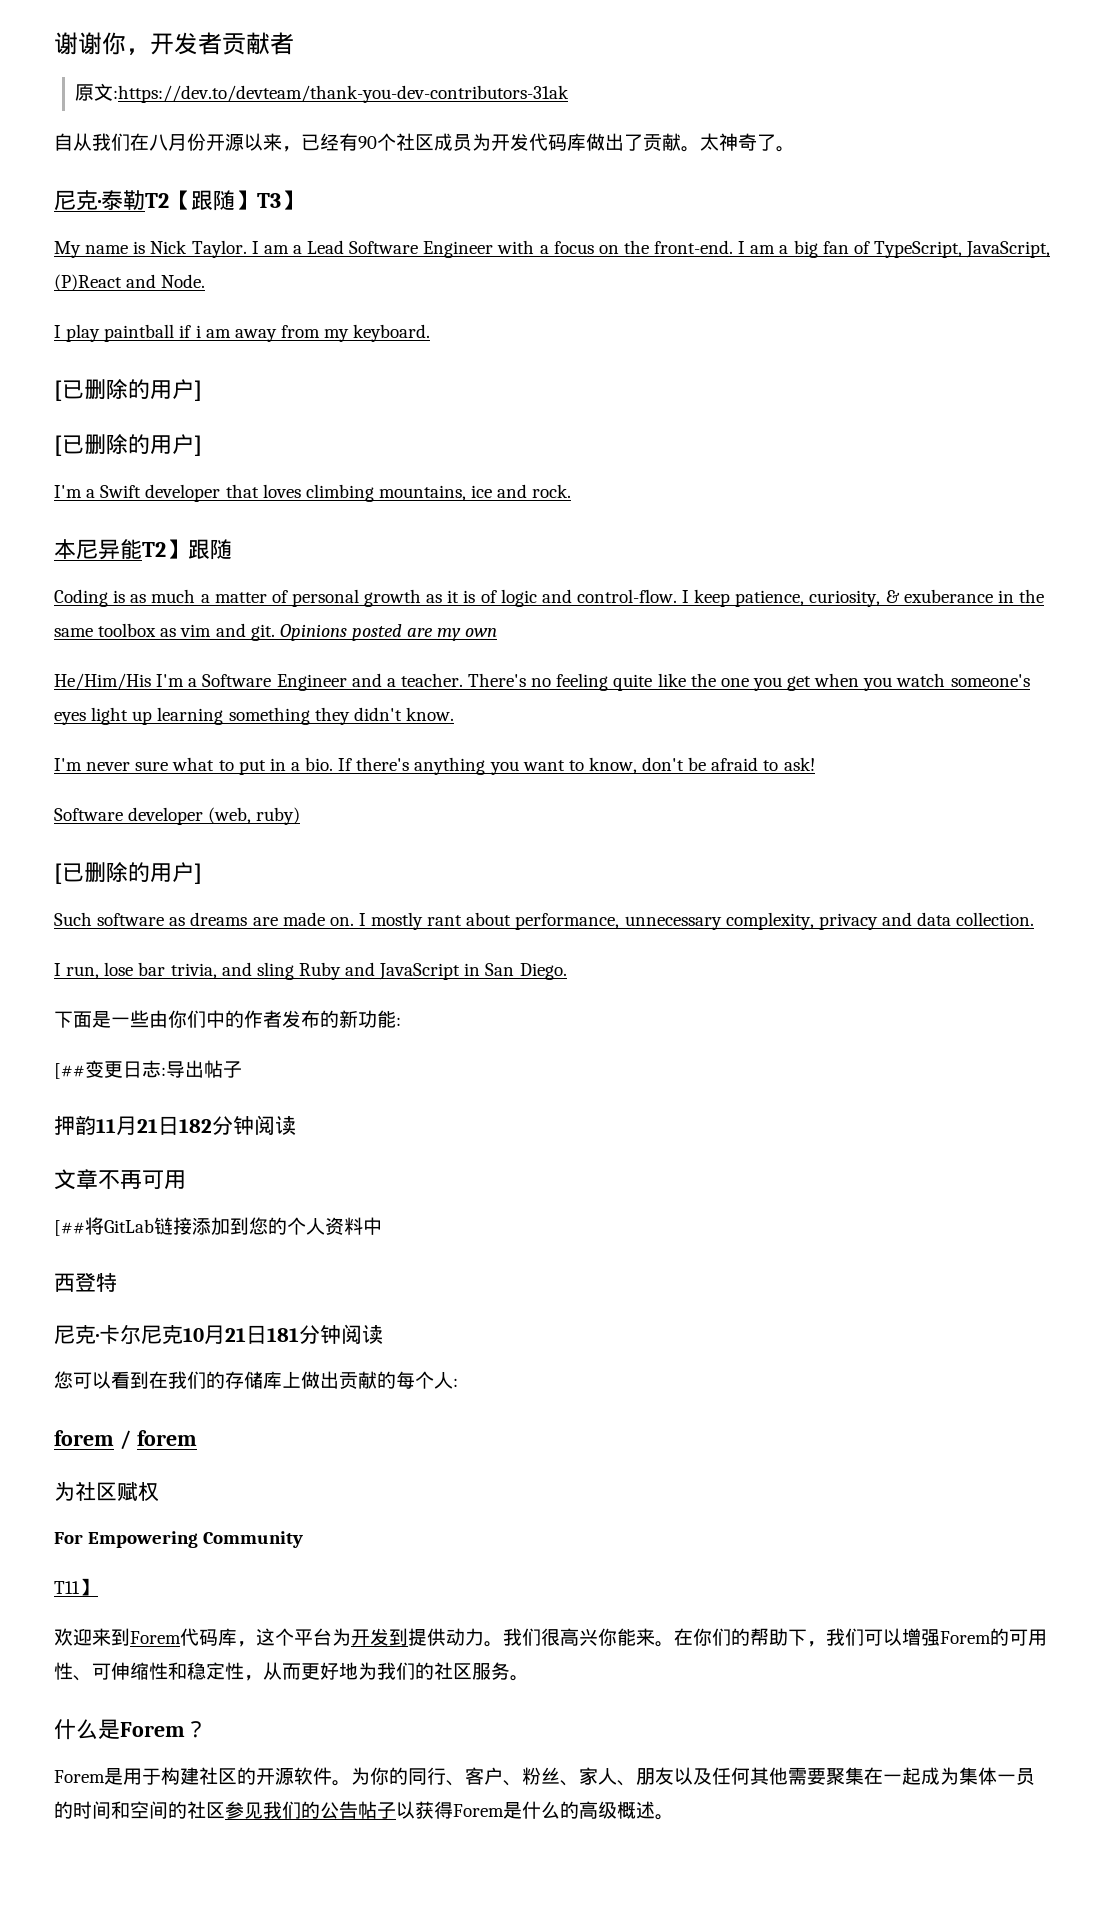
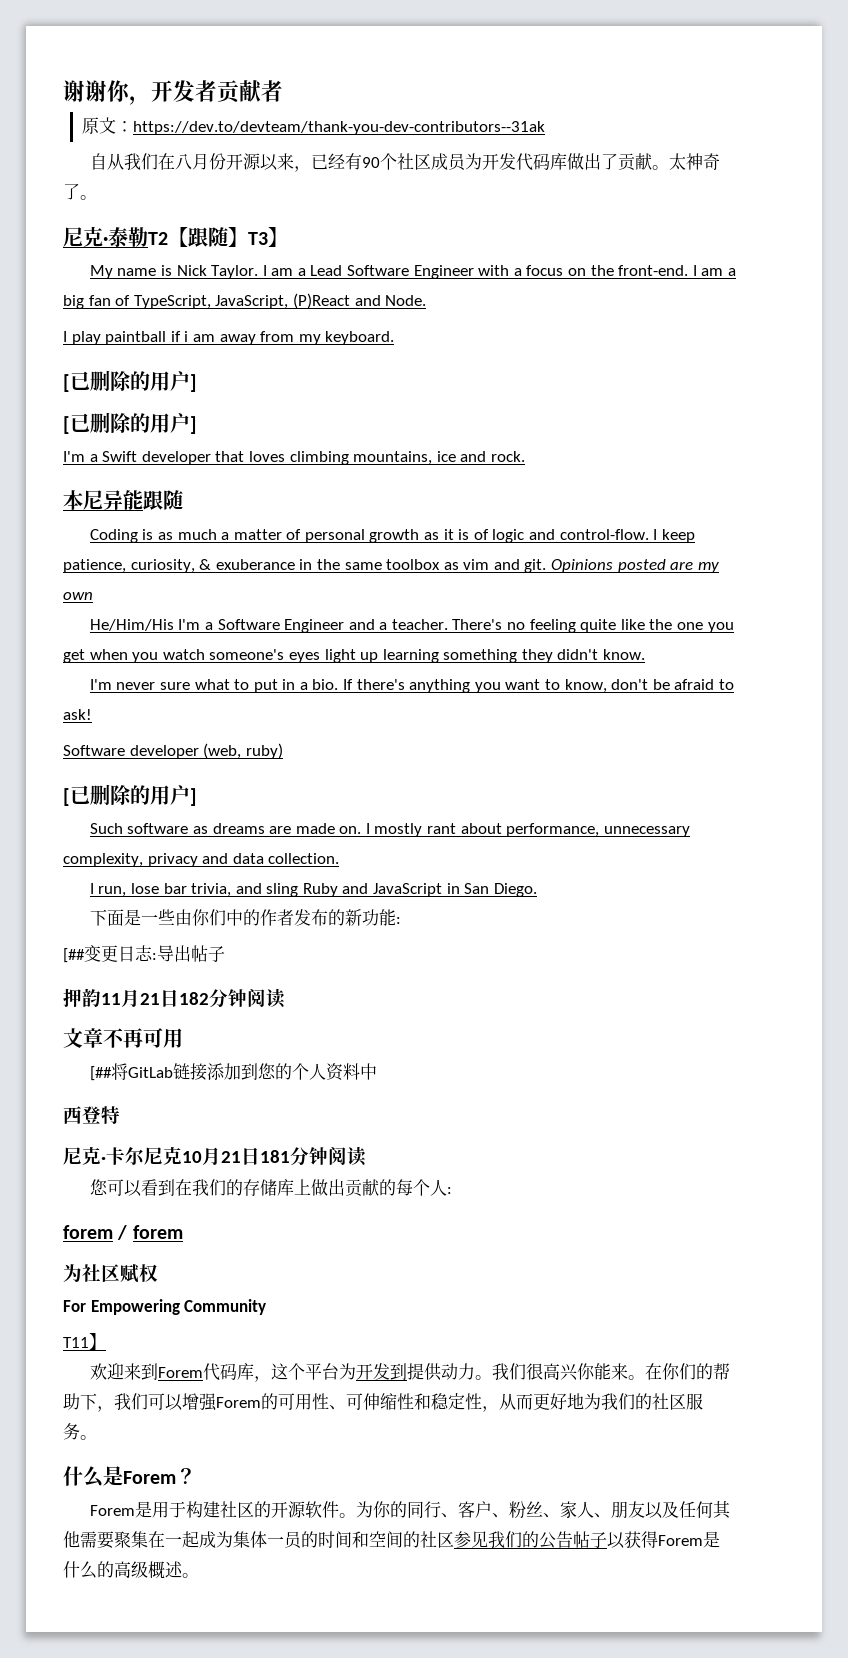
- 原文:https://dev.to/devteam/thank-you-dev-contributors-31ak
+ 原文：https://dev.to/devteam/thank-you-dev-contributors--31ak
- 本尼异能T2】跟随
+ 本尼异能跟随

